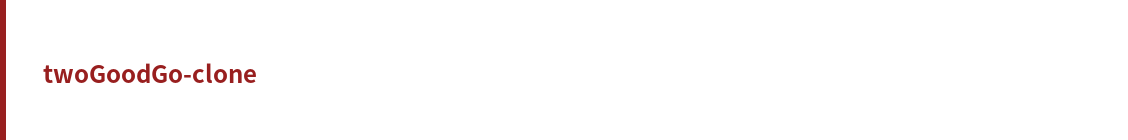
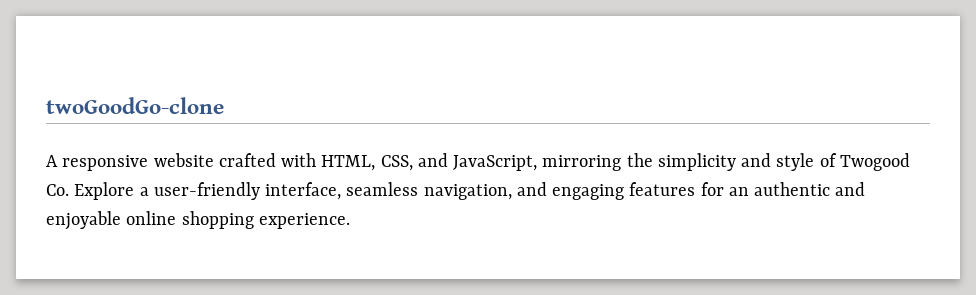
+ A responsive website crafted with HTML, CSS, and JavaScript, mirroring the simplicity and style of Twogood Co. Explore a user-friendly interface, seamless navigation, and engaging features for an authentic and enjoyable online shopping experience.

